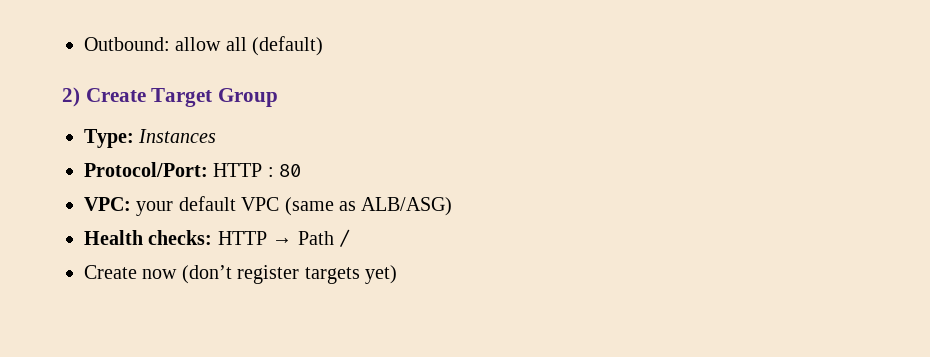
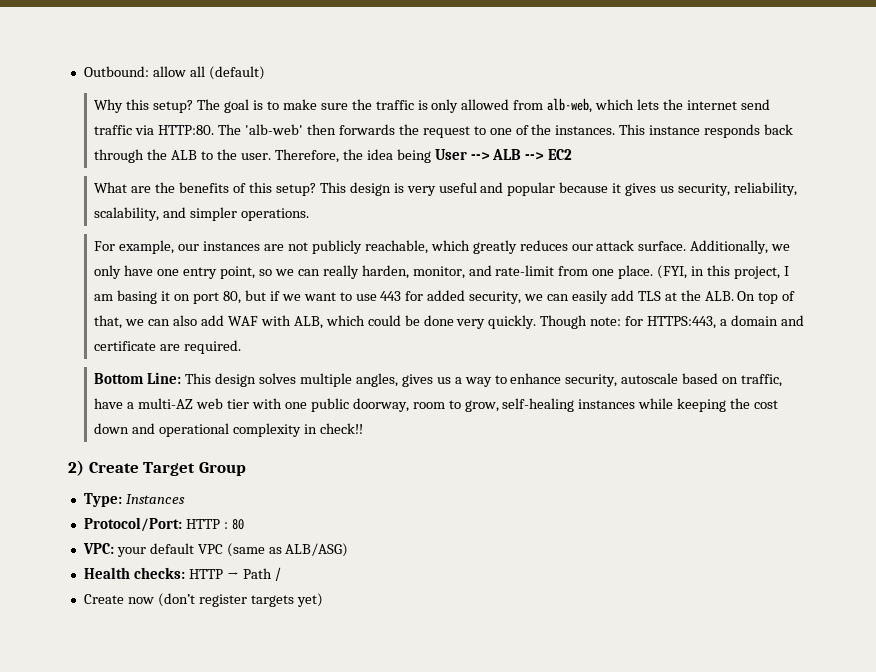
+ Why this setup? The goal is to make sure the traffic is only allowed from alb-web, which lets the internet send traffic via HTTP:80. The 'alb-web' then forwards the request to one of the instances. This instance responds back through the ALB to the user. Therefore, the idea being User --> ALB --> EC2
+ What are the benefits of this setup? This design is very useful and popular because it gives us security, reliability, scalability, and simpler operations.
+ For example, our instances are not publicly reachable, which greatly reduces our attack surface. Additionally, we only have one entry point, so we can really harden, monitor, and rate-limit from one place. (FYI, in this project, I am basing it on port 80, but if we want to use 443 for added security, we can easily add TLS at the ALB. On top of that, we can also add WAF with ALB, which could be done very quickly. Though note: for HTTPS:443, a domain and certificate are required.
+ Bottom Line: This design solves multiple angles, gives us a way to enhance security, autoscale based on traffic, have a multi-AZ web tier with one public doorway, room to grow, self-healing instances while keeping the cost down and operational complexity in check!!

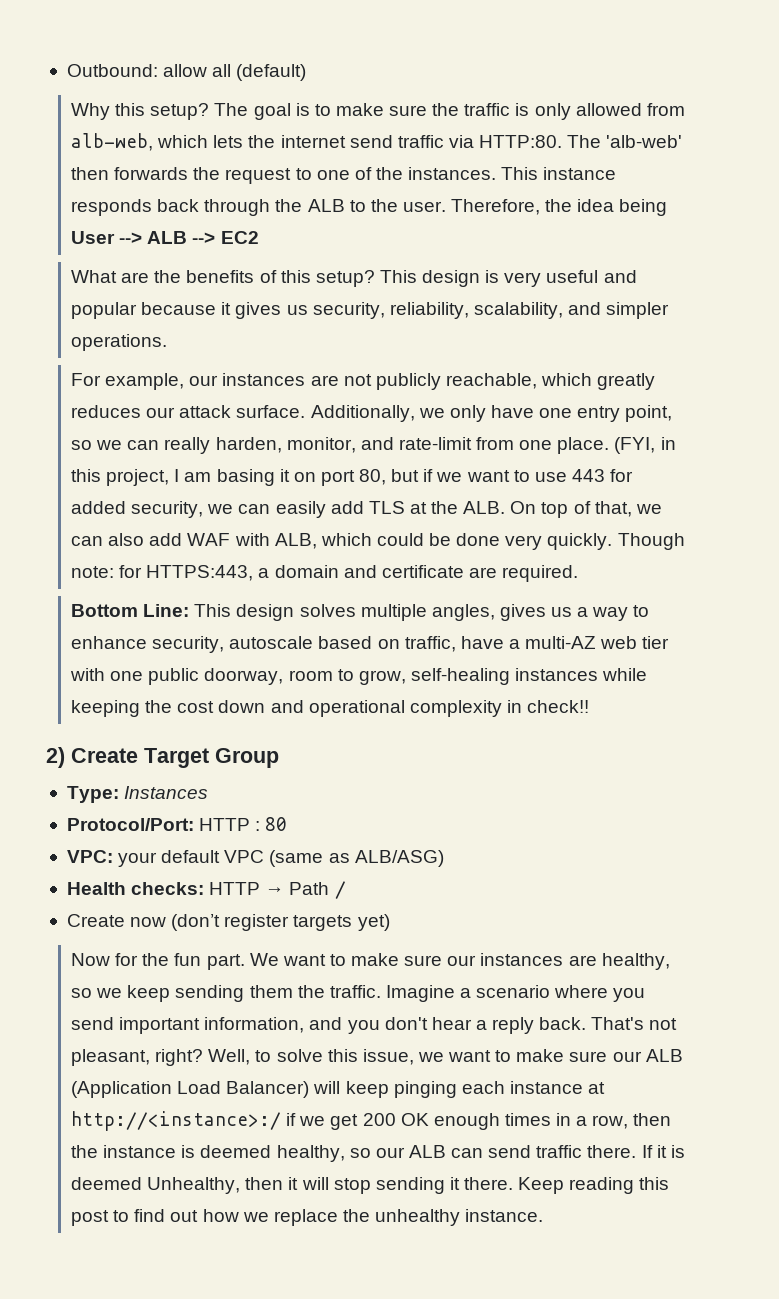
+ Now for the fun part. We want to make sure our instances are healthy, so we keep sending them the traffic. Imagine a scenario where you send important information, and you don't hear a reply back. That's not pleasant, right? Well, to solve this issue, we want to make sure our ALB (Application Load Balancer) will keep pinging each instance at http://<instance>:/ if we get 200 OK enough times in a row, then the instance is deemed healthy, so our ALB can send traffic there. If it is deemed Unhealthy, then it will stop sending it there. Keep reading this post to find out how we replace the unhealthy instance.

